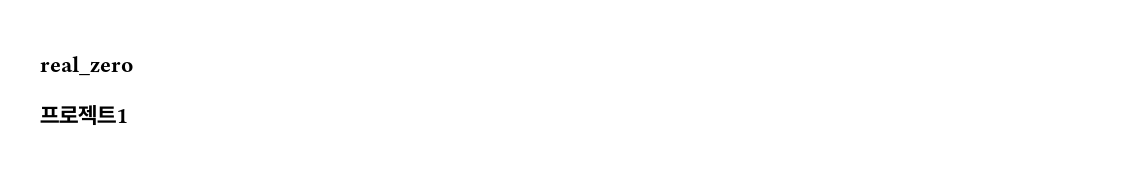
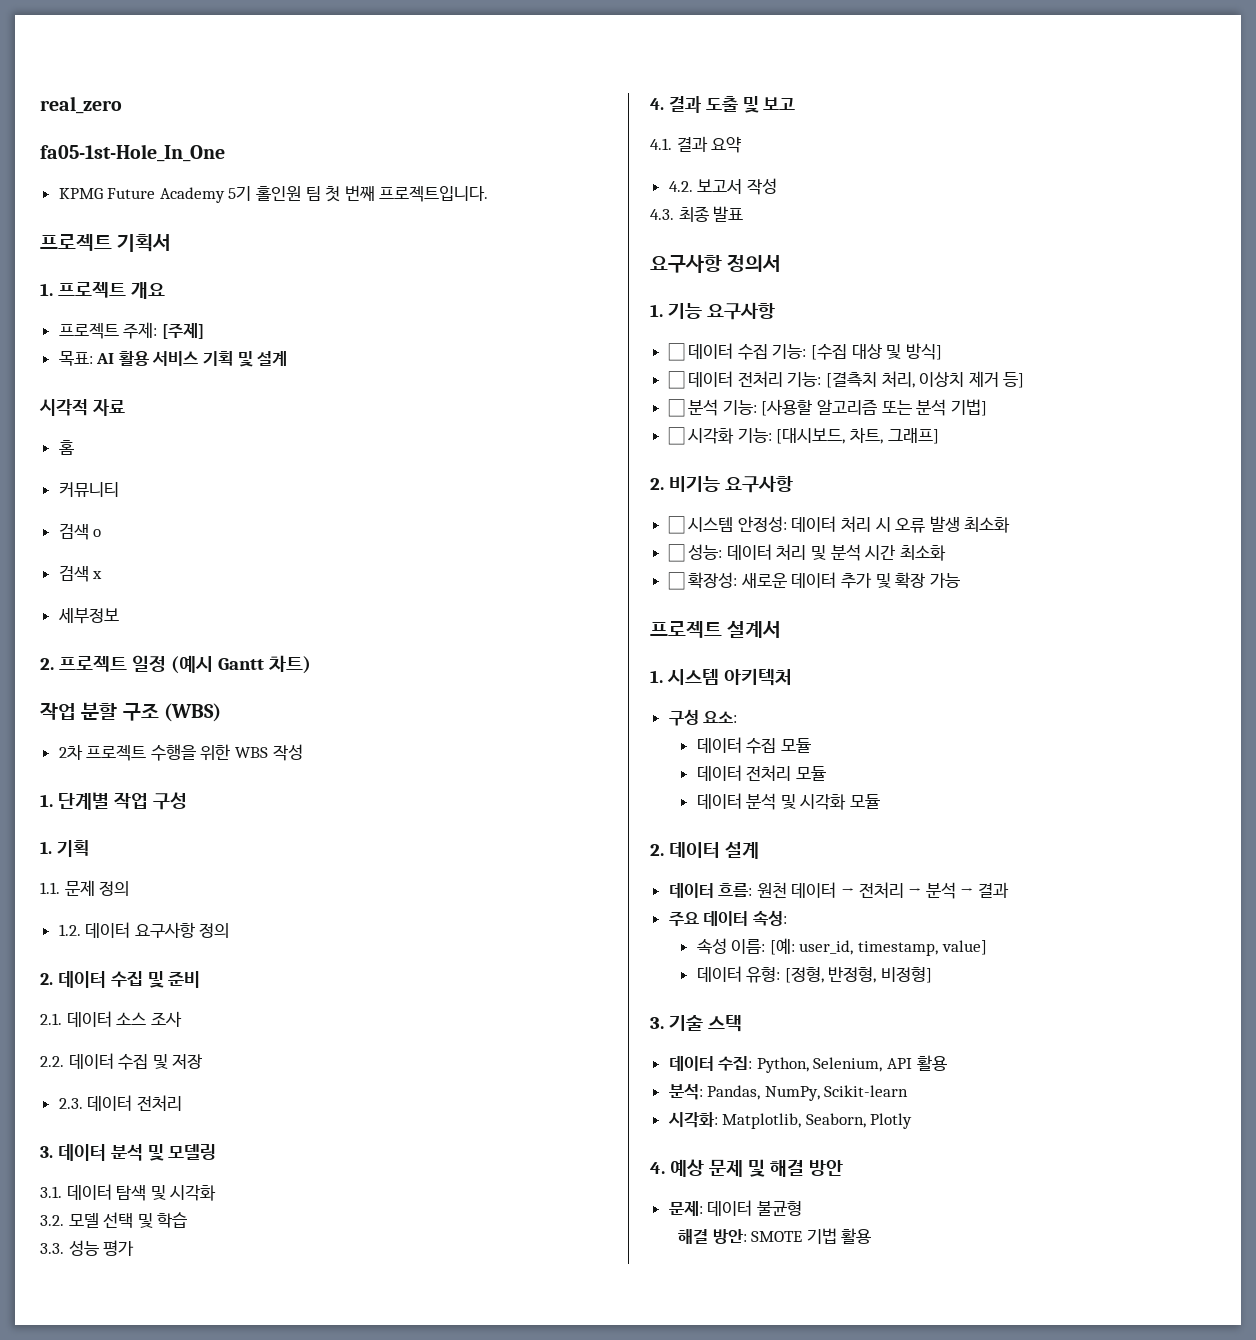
- 프로젝트1
+ fa05-1st-Hole_In_One
+ KPMG Future Academy 5기 홀인원 팀 첫 번째 프로젝트입니다.
+ 프로젝트 기획서
+ 1. 프로젝트 개요
+ 프로젝트 주제: [주제]
+ 목표: AI 활용 서비스 기획 및 설계
+ 시각적 자료
+ 홈
+ 커뮤니티
+ 검색 o
+ 검색 x
+ 세부정보
+ 2. 프로젝트 일정 (예시 Gantt 차트)
+ 작업 분할 구조 (WBS)
+ 2차 프로젝트 수행을 위한 WBS 작성
+ 1. 단계별 작업 구성
+ 1. 기획
+ 1.1. 문제 정의
+ 1.2. 데이터 요구사항 정의
+ 2. 데이터 수집 및 준비
+ 2.1. 데이터 소스 조사
+ 2.2. 데이터 수집 및 저장
+ 2.3. 데이터 전처리
+ 3. 데이터 분석 및 모델링
+ 3.1. 데이터 탐색 및 시각화
+ 3.2. 모델 선택 및 학습
+ 3.3. 성능 평가
+ 4. 결과 도출 및 보고
+ 4.1. 결과 요약
+ 4.2. 보고서 작성
+ 4.3. 최종 발표
+ 요구사항 정의서
+ 1. 기능 요구사항
+ ☐ 데이터 수집 기능: [수집 대상 및 방식]
+ ☐ 데이터 전처리 기능: [결측치 처리, 이상치 제거 등]
+ ☐ 분석 기능: [사용할 알고리즘 또는 분석 기법]
+ ☐ 시각화 기능: [대시보드, 차트, 그래프]
+ 2. 비기능 요구사항
+ ☐ 시스템 안정성: 데이터 처리 시 오류 발생 최소화
+ ☐ 성능: 데이터 처리 및 분석 시간 최소화
+ ☐ 확장성: 새로운 데이터 추가 및 확장 가능
+ 프로젝트 설계서
+ 1. 시스템 아키텍처
+ 구성 요소:
+ 데이터 수집 모듈
+ 데이터 전처리 모듈
+ 데이터 분석 및 시각화 모듈
+ 2. 데이터 설계
+ 데이터 흐름: 원천 데이터 → 전처리 → 분석 → 결과
+ 주요 데이터 속성:
+ 속성 이름: [예: user_id, timestamp, value]
+ 데이터 유형: [정형, 반정형, 비정형]
+ 3. 기술 스택
+ 데이터 수집: Python, Selenium, API 활용
+ 분석: Pandas, NumPy, Scikit-learn
+ 시각화: Matplotlib, Seaborn, Plotly
+ 4. 예상 문제 및 해결 방안
+ 문제: 데이터 불균형
+ 해결 방안: SMOTE 기법 활용

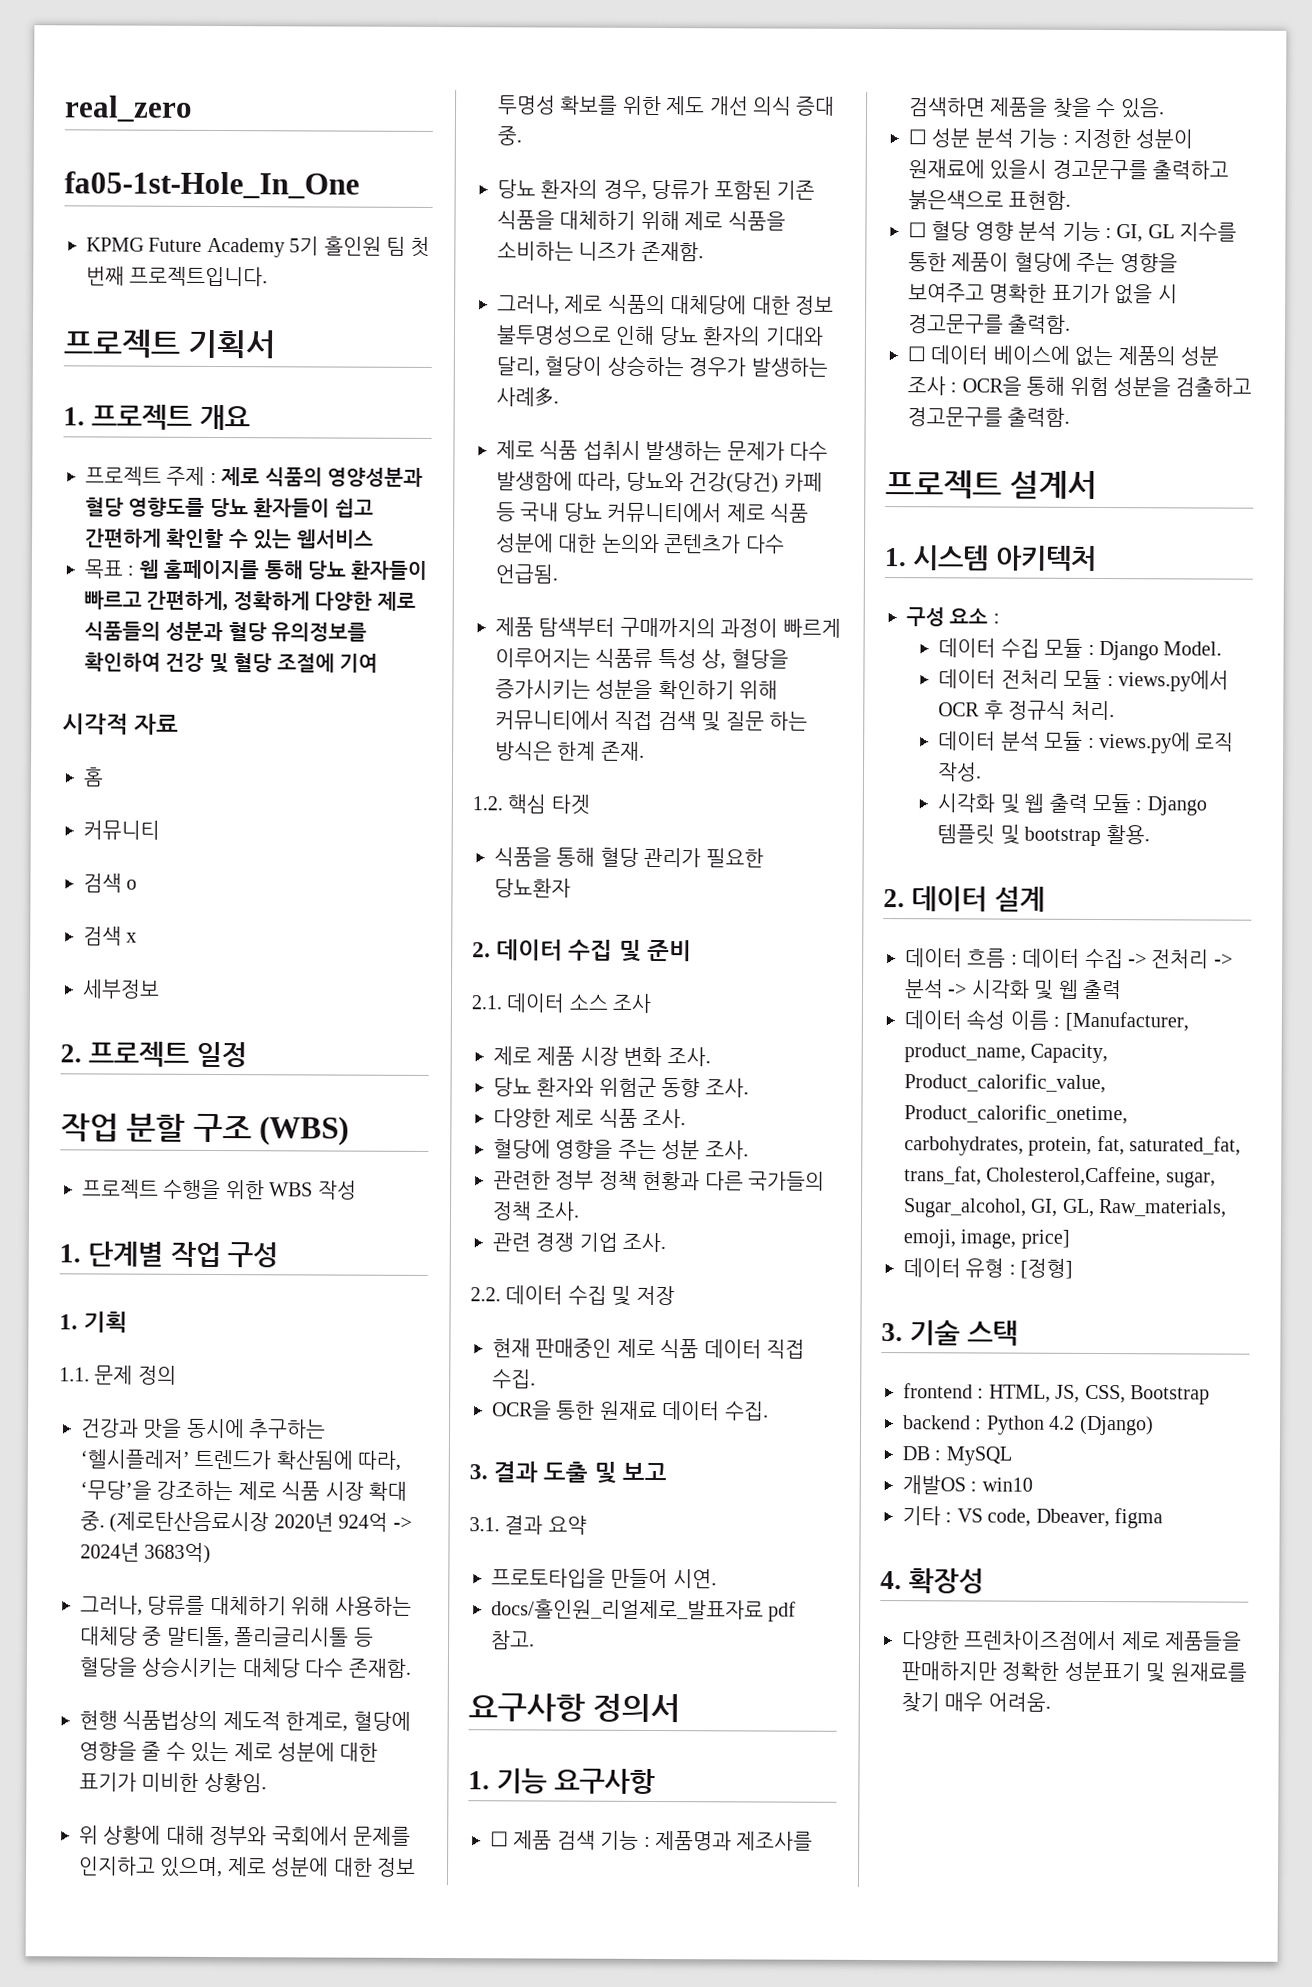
- 프로젝트 주제: [주제]
- 목표: AI 활용 서비스 기획 및 설계
+ 프로젝트 주제 : 제로 식품의 영양성분과 혈당 영향도를 당뇨 환자들이 쉽고 간편하게 확인할 수 있는 웹서비스
+ 목표 : 웹 홈페이지를 통해 당뇨 환자들이 빠르고 간편하게, 정확하게 다양한 제로 식품들의 성분과 혈당 유의정보를 확인하여 건강 및 혈당 조절에 기여
- 2. 프로젝트 일정 (예시 Gantt 차트)
+ 2. 프로젝트 일정
- 2차 프로젝트 수행을 위한 WBS 작성
+ 프로젝트 수행을 위한 WBS 작성
- 1.2. 데이터 요구사항 정의
+ 건강과 맛을 동시에 추구하는 ‘헬시플레저’ 트렌드가 확산됨에 따라, ‘무당’을 강조하는 제로 식품 시장 확대 중. (제로탄산음료시장 2020년 924억 -> 2024년 3683억)
+ 그러나, 당류를 대체하기 위해 사용하는 대체당 중 말티톨, 폴리글리시톨 등 혈당을 상승시키는 대체당 다수 존재함.
+ 현행 식품법상의 제도적 한계로, 혈당에 영향을 줄 수 있는 제로 성분에 대한 표기가 미비한 상황임.
+ 위 상황에 대해 정부와 국회에서 문제를 인지하고 있으며, 제로 성분에 대한 정보 투명성 확보를 위한 제도 개선 의식 증대 중.
+ 당뇨 환자의 경우, 당류가 포함된 기존 식품을 대체하기 위해 제로 식품을 소비하는 니즈가 존재함.
+ 그러나, 제로 식품의 대체당에 대한 정보 불투명성으로 인해 당뇨 환자의 기대와 달리, 혈당이 상승하는 경우가 발생하는 사례多.
+ 제로 식품 섭취시 발생하는 문제가 다수 발생함에 따라, 당뇨와 건강(당건) 카페 등 국내 당뇨 커뮤니티에서 제로 식품 성분에 대한 논의와 콘텐츠가 다수 언급됨.
+ 제품 탐색부터 구매까지의 과정이 빠르게 이루어지는 식품류 특성 상, 혈당을 증가시키는 성분을 확인하기 위해 커뮤니티에서 직접 검색 및 질문 하는 방식은 한계 존재.
+ 1.2. 핵심 타겟
+ 식품을 통해 혈당 관리가 필요한 당뇨환자
+ 제로 제품 시장 변화 조사.
+ 당뇨 환자와 위험군 동향 조사.
+ 다양한 제로 식품 조사.
+ 혈당에 영향을 주는 성분 조사.
+ 관련한 정부 정책 현황과 다른 국가들의 정책 조사.
+ 관련 경쟁 기업 조사.
- 2.3. 데이터 전처리
- 3. 데이터 분석 및 모델링
- 3.1. 데이터 탐색 및 시각화
- 3.2. 모델 선택 및 학습
- 3.3. 성능 평가
- 4. 결과 도출 및 보고
+ 현재 판매중인 제로 식품 데이터 직접 수집.
+ OCR을 통한 원재료 데이터 수집.
+ 3. 결과 도출 및 보고
- 4.1. 결과 요약
+ 3.1. 결과 요약
- 4.2. 보고서 작성
- 4.3. 최종 발표
+ 프로토타입을 만들어 시연.
+ docs/홀인원_리얼제로_발표자료 pdf 참고.
- ☐ 데이터 수집 기능: [수집 대상 및 방식]
- ☐ 데이터 전처리 기능: [결측치 처리, 이상치 제거 등]
- ☐ 분석 기능: [사용할 알고리즘 또는 분석 기법]
- ☐ 시각화 기능: [대시보드, 차트, 그래프]
- 2. 비기능 요구사항
- ☐ 시스템 안정성: 데이터 처리 시 오류 발생 최소화
- ☐ 성능: 데이터 처리 및 분석 시간 최소화
- ☐ 확장성: 새로운 데이터 추가 및 확장 가능
+ ☐ 제품 검색 기능 : 제품명과 제조사를 검색하면 제품을 찾을 수 있음.
+ ☐ 성분 분석 기능 : 지정한 성분이 원재료에 있을시 경고문구를 출력하고 붉은색으로 표현함.
+ ☐ 혈당 영향 분석 기능 : GI, GL 지수를 통한 제품이 혈당에 주는 영향을 보여주고 명확한 표기가 없을 시 경고문구를 출력함.
+ ☐ 데이터 베이스에 없는 제품의 성분 조사 : OCR을 통해 위험 성분을 검출하고 경고문구를 출력함.
- 구성 요소:
+ 구성 요소 :
- 데이터 수집 모듈
+ 데이터 수집 모듈 : Django Model.
- 데이터 전처리 모듈
- 데이터 분석 및 시각화 모듈
+ 데이터 전처리 모듈 : views.py에서 OCR 후 정규식 처리.
+ 데이터 분석 모듈 : views.py에 로직 작성.
+ 시각화 및 웹 출력 모듈 : Django 템플릿 및 bootstrap 활용.
  2. 데이터 설계
- 데이터 흐름: 원천 데이터 → 전처리 → 분석 → 결과
- 주요 데이터 속성:
- 속성 이름: [예: user_id, timestamp, value]
- 데이터 유형: [정형, 반정형, 비정형]
+ 데이터 흐름 : 데이터 수집 -> 전처리 -> 분석 -> 시각화 및 웹 출력
+ 데이터 속성 이름 : [Manufacturer, product_name, Capacity, Product_calorific_value, Product_calorific_onetime, carbohydrates, protein, fat, saturated_fat, trans_fat, Cholesterol,Caffeine, sugar, Sugar_alcohol, GI, GL, Raw_materials, emoji, image, price]
+ 데이터 유형 : [정형]
  3. 기술 스택
- 데이터 수집: Python, Selenium, API 활용
- 분석: Pandas, NumPy, Scikit-learn
- 시각화: Matplotlib, Seaborn, Plotly
- 4. 예상 문제 및 해결 방안
- 문제: 데이터 불균형
- 해결 방안: SMOTE 기법 활용
+ frontend : HTML, JS, CSS, Bootstrap
+ backend : Python 4.2 (Django)
+ DB : MySQL
+ 개발OS : win10
+ 기타 : VS code, Dbeaver, figma
+ 4. 확장성
+ 다양한 프렌차이즈점에서 제로 제품들을 판매하지만 정확한 성분표기 및 원재료를 찾기 매우 어려움.

